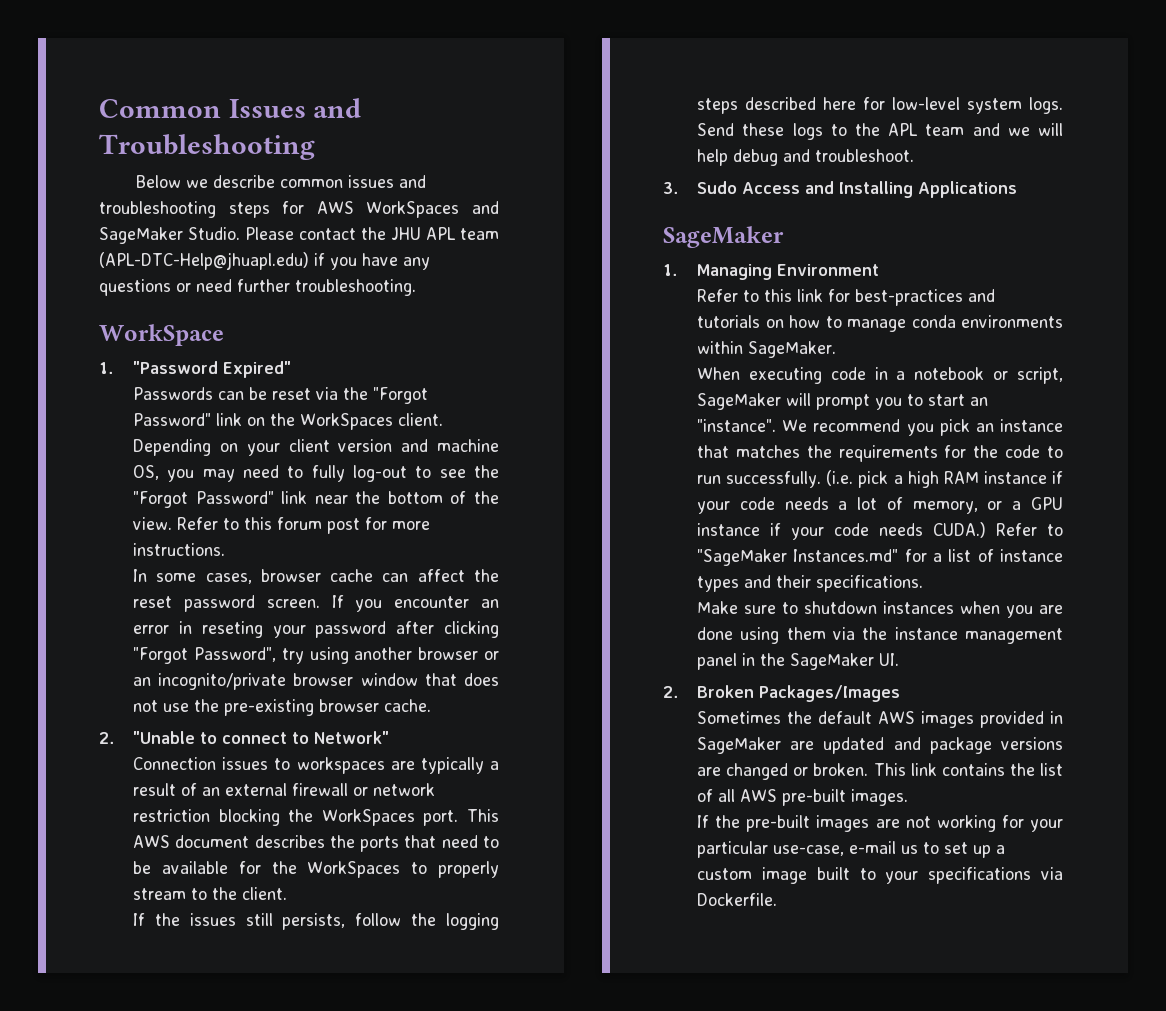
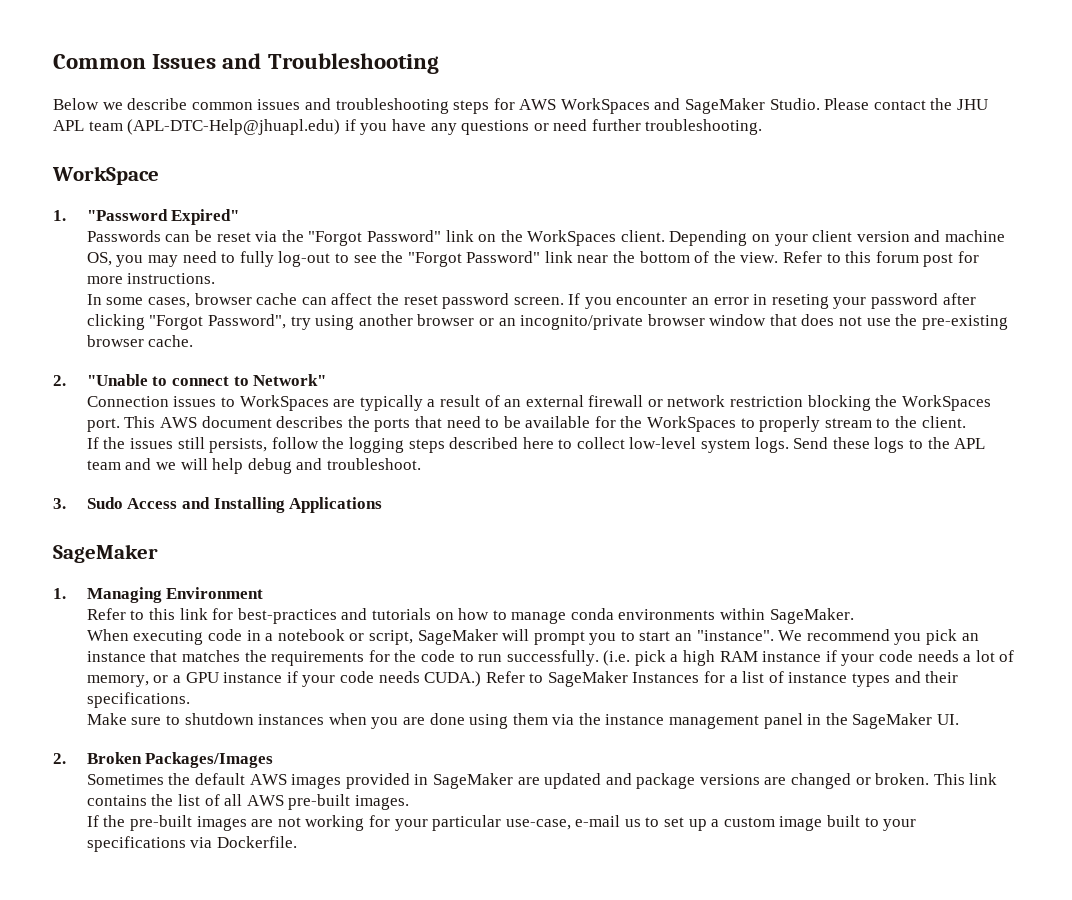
- Connection issues to workspaces are typically a result of an external firewall or network restriction blocking the WorkSpaces port.
+ Connection issues to WorkSpaces are typically a result of an external firewall or network restriction blocking the WorkSpaces port.
- If the issues still persists, follow the logging steps described here for low-level system logs.
+ If the issues still persists, follow the logging steps described here to collect low-level system logs.
- Refer to "SageMaker Instances.md" for a list of instance types and their specifications.
+ Refer to SageMaker Instances for a list of instance types and their specifications.

